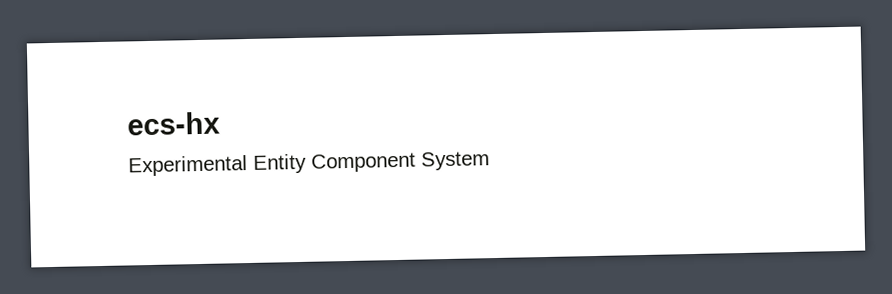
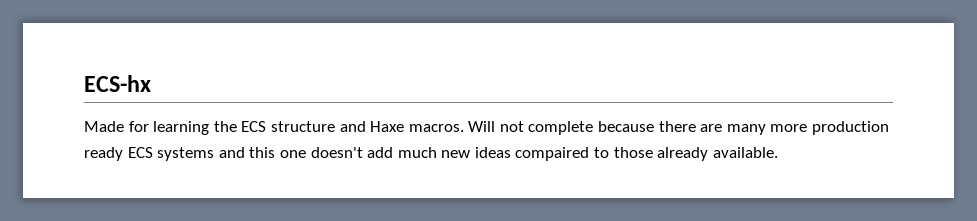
- ecs-hx
- Experimental Entity Component System
+ ECS-hx
+ Made for learning the ECS structure and Haxe macros. Will not complete because there are many more production ready ECS systems and this one doesn't add much new ideas compaired to those already available.

